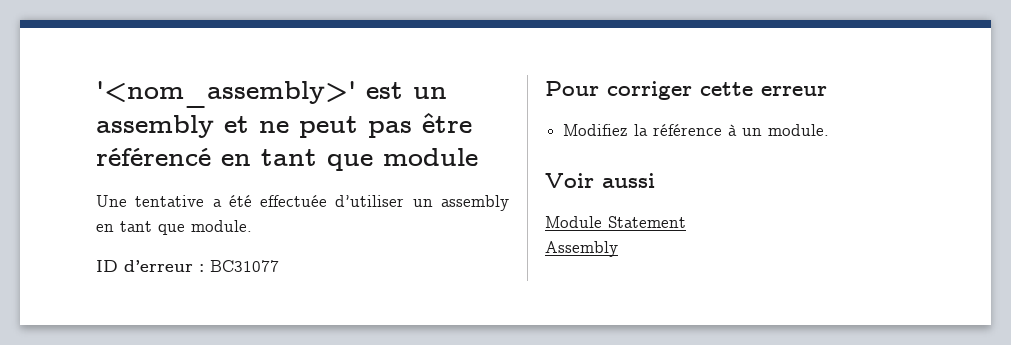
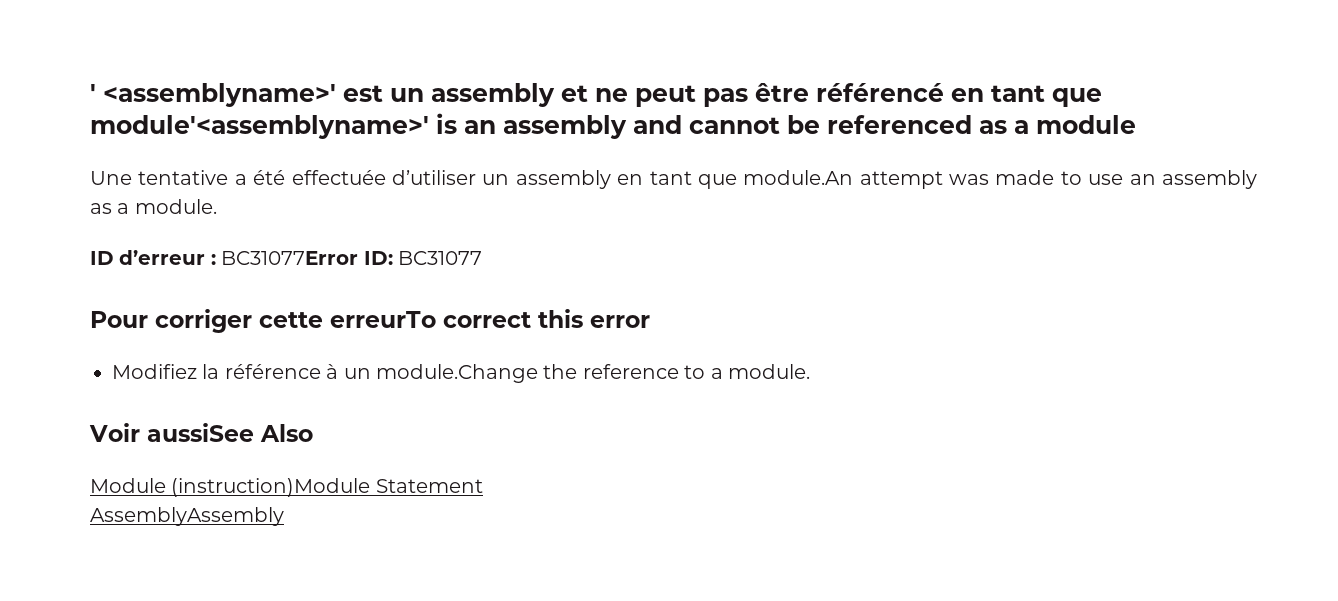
- '<nom_assembly>' est un assembly et ne peut pas être référencé en tant que module
+ ' <assemblyname>' est un assembly et ne peut pas être référencé en tant que module'<assemblyname>' is an assembly and cannot be referenced as a module
- Une tentative a été effectuée d’utiliser un assembly en tant que module.
+ Une tentative a été effectuée d’utiliser un assembly en tant que module.An attempt was made to use an assembly as a module.
- ID d’erreur : BC31077
+ ID d’erreur : BC31077Error ID: BC31077
- Pour corriger cette erreur
+ Pour corriger cette erreurTo correct this error
- Modifiez la référence à un module.
+ Modifiez la référence à un module.Change the reference to a module.
- Voir aussi
+ Voir aussiSee Also
- Module Statement
+ Module (instruction)Module Statement
- Assembly
+ AssemblyAssembly

